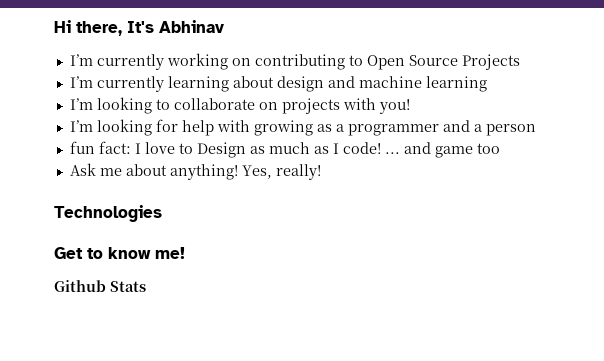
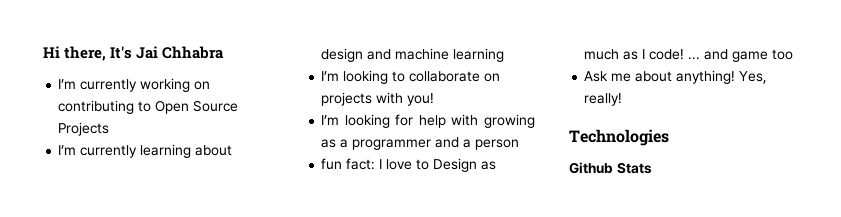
- Hi there, It's Abhinav
+ Hi there, It's Jai Chhabra
- Get to know me!

